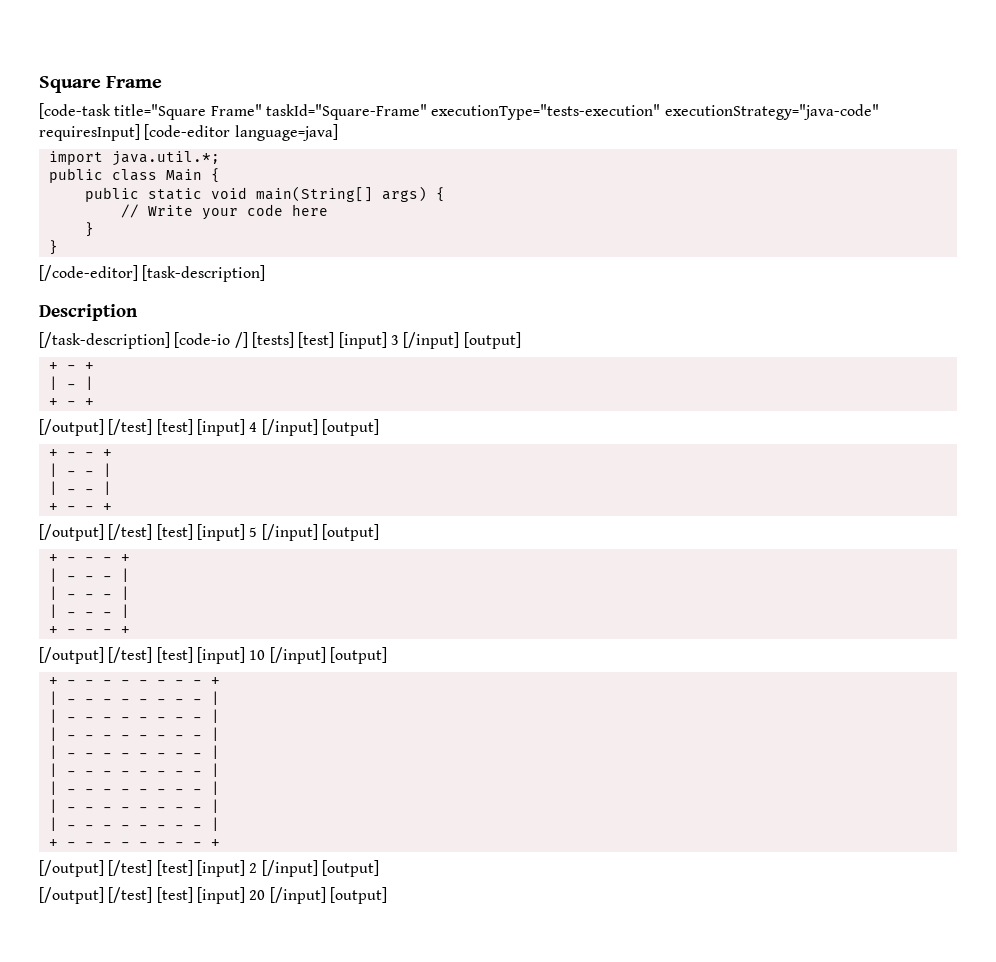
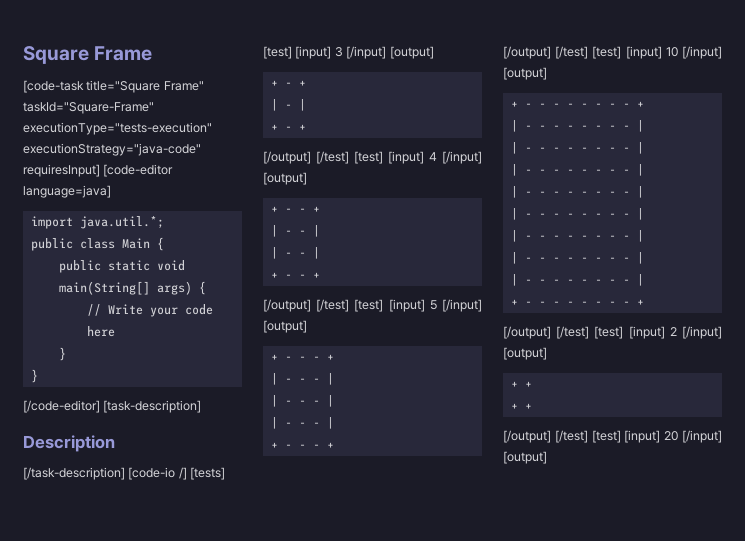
  [/output] [/test] [test] [input] 2 [/input] [output]
+ + +
+ + +

